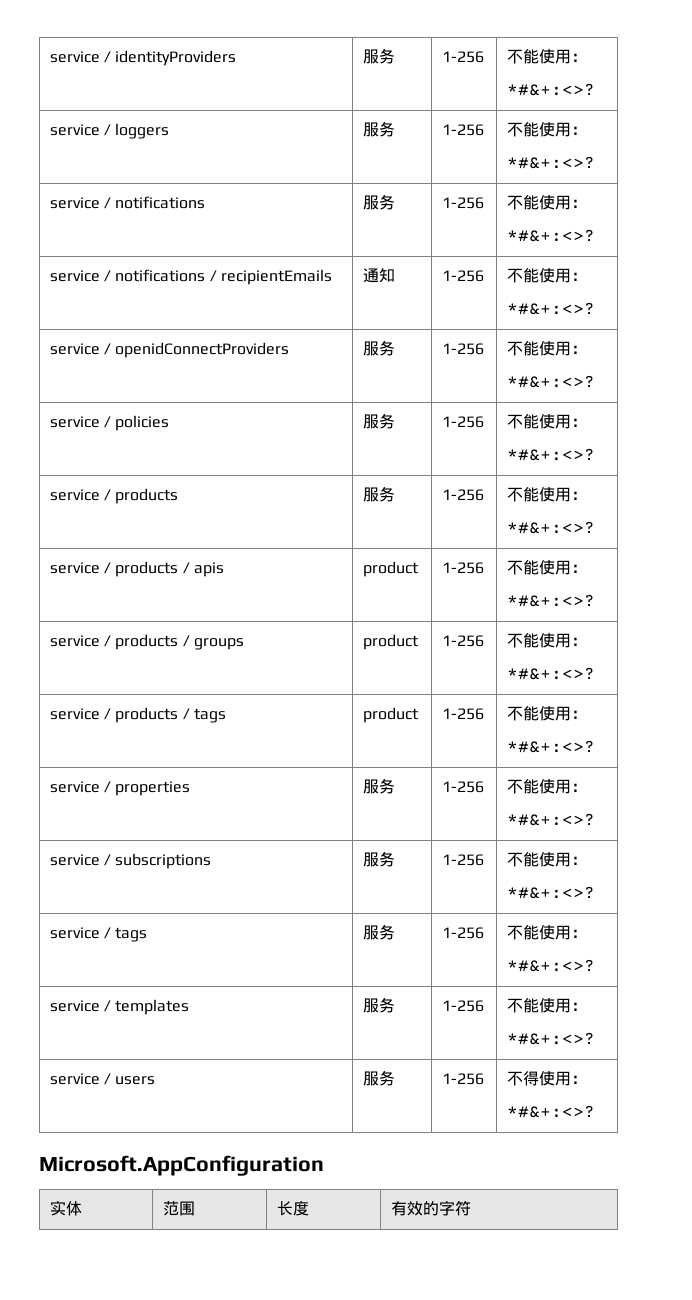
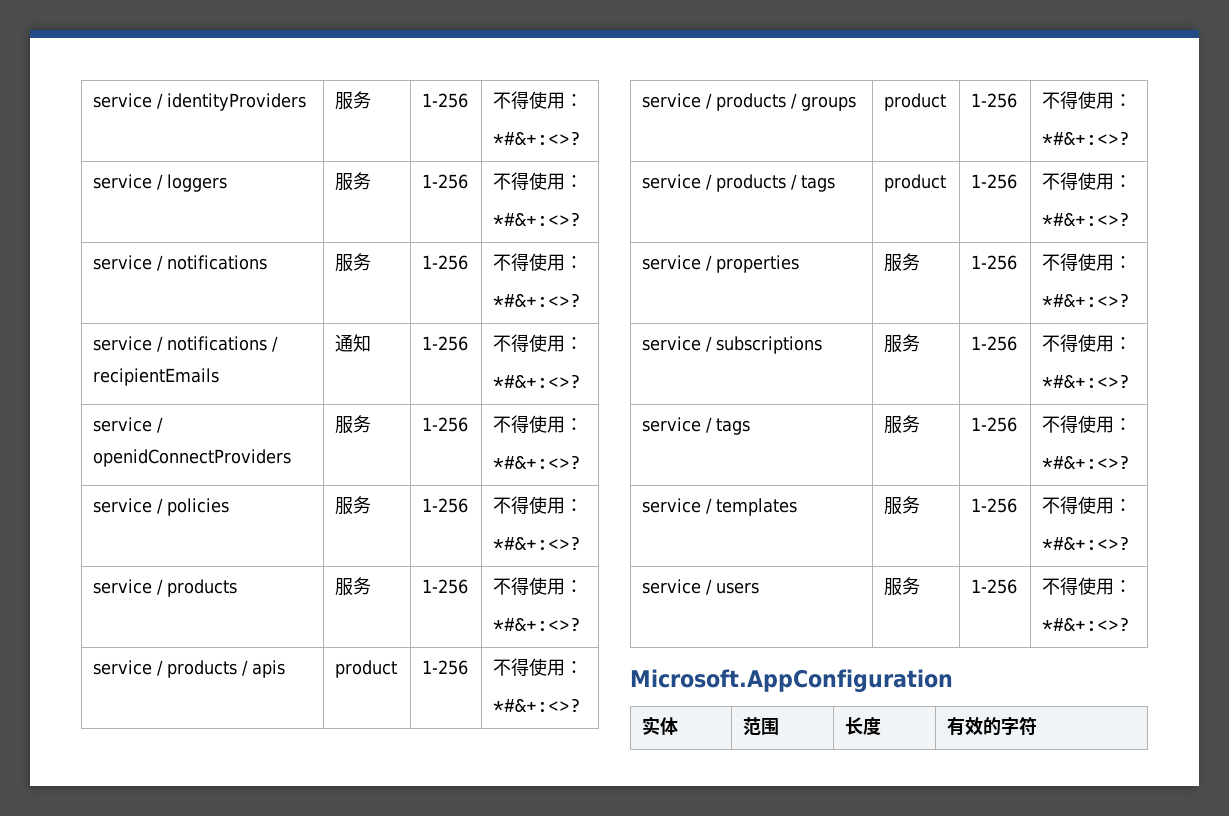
- service / identityProviders | 服务 | 1-256 | 不能使用：
+ service / identityProviders | 服务 | 1-256 | 不得使用：
- service / loggers | 服务 | 1-256 | 不能使用：
+ service / loggers | 服务 | 1-256 | 不得使用：
- service / notifications | 服务 | 1-256 | 不能使用：
+ service / notifications | 服务 | 1-256 | 不得使用：
- service / notifications / recipientEmails | 通知 | 1-256 | 不能使用：
+ service / notifications / recipientEmails | 通知 | 1-256 | 不得使用：
- service / openidConnectProviders | 服务 | 1-256 | 不能使用：
+ service / openidConnectProviders | 服务 | 1-256 | 不得使用：
- service / policies | 服务 | 1-256 | 不能使用：
+ service / policies | 服务 | 1-256 | 不得使用：
- service / products | 服务 | 1-256 | 不能使用：
+ service / products | 服务 | 1-256 | 不得使用：
- service / products / apis | product | 1-256 | 不能使用：
+ service / products / apis | product | 1-256 | 不得使用：
- service / products / groups | product | 1-256 | 不能使用：
+ service / products / groups | product | 1-256 | 不得使用：
- service / products / tags | product | 1-256 | 不能使用：
+ service / products / tags | product | 1-256 | 不得使用：
- service / properties | 服务 | 1-256 | 不能使用：
+ service / properties | 服务 | 1-256 | 不得使用：
- service / subscriptions | 服务 | 1-256 | 不能使用：
+ service / subscriptions | 服务 | 1-256 | 不得使用：
- service / tags | 服务 | 1-256 | 不能使用：
+ service / tags | 服务 | 1-256 | 不得使用：
- service / templates | 服务 | 1-256 | 不能使用：
+ service / templates | 服务 | 1-256 | 不得使用：

